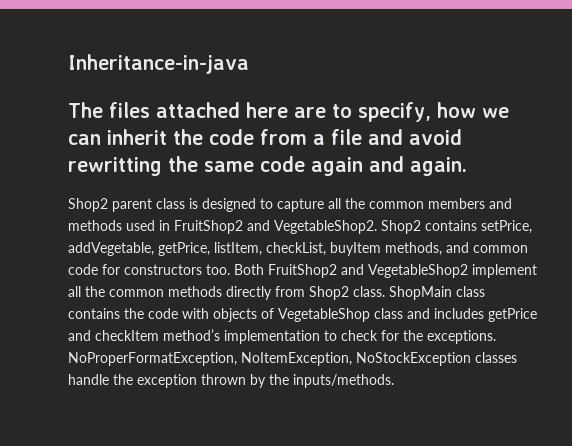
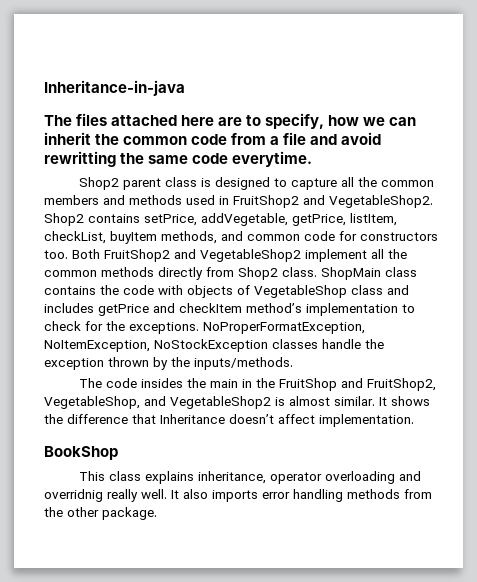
- The files attached here are to specify, how we can inherit the code from a file and avoid rewritting the same code again and again.
+ The files attached here are to specify, how we can inherit the common code from a file and avoid rewritting the same code everytime.
+ The code insides the main in the FruitShop and FruitShop2, VegetableShop, and VegetableShop2 is almost similar. It shows the difference that Inheritance doesn’t affect implementation.
+ BookShop
+ This class explains inheritance, operator overloading and overridnig really well. It also imports error handling methods from the other package.

